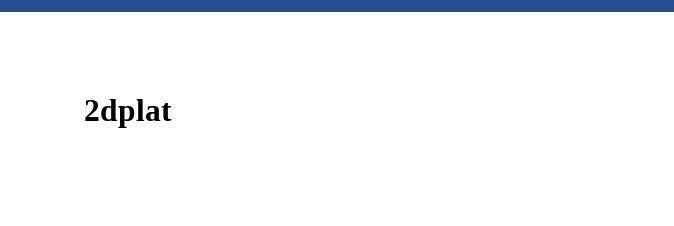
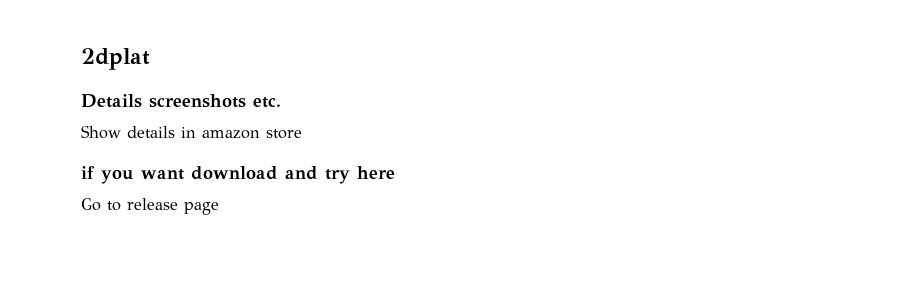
+ Details screenshots etc.
+ Show details in amazon store
+ if you want download and try here
+ Go to release page

